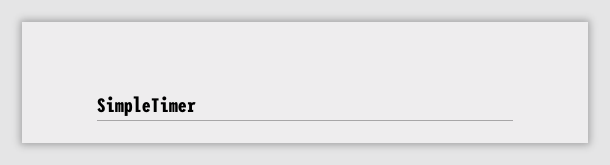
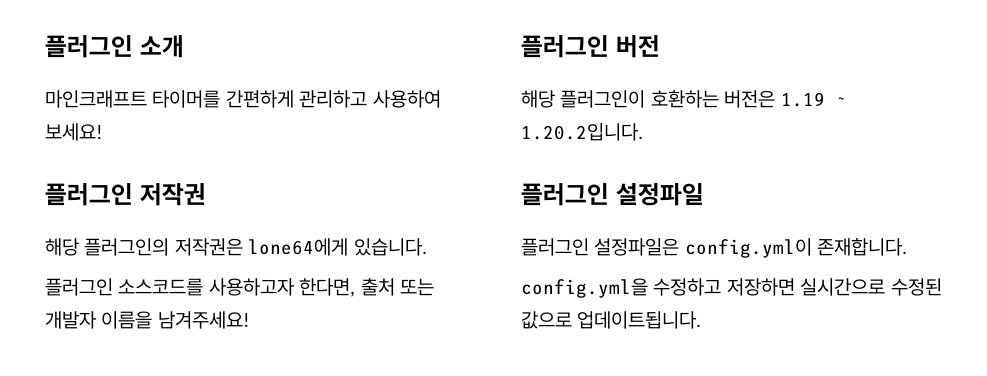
- SimpleTimer
+ 플러그인 소개
+ 마인크래프트 타이머를 간편하게 관리하고 사용하여 보세요!
+ 플러그인 저작권
+ 해당 플러그인의 저작권은 lone64에게 있습니다.
+ 플러그인 소스코드를 사용하고자 한다면, 출처 또는 개발자 이름을 남겨주세요!
+ 플러그인 버전
+ 해당 플러그인이 호환하는 버전은 1.19 ~ 1.20.2입니다.
+ 플러그인 설정파일
+ 플러그인 설정파일은 config.yml이 존재합니다.
+ config.yml을 수정하고 저장하면 실시간으로 수정된 값으로 업데이트됩니다.

